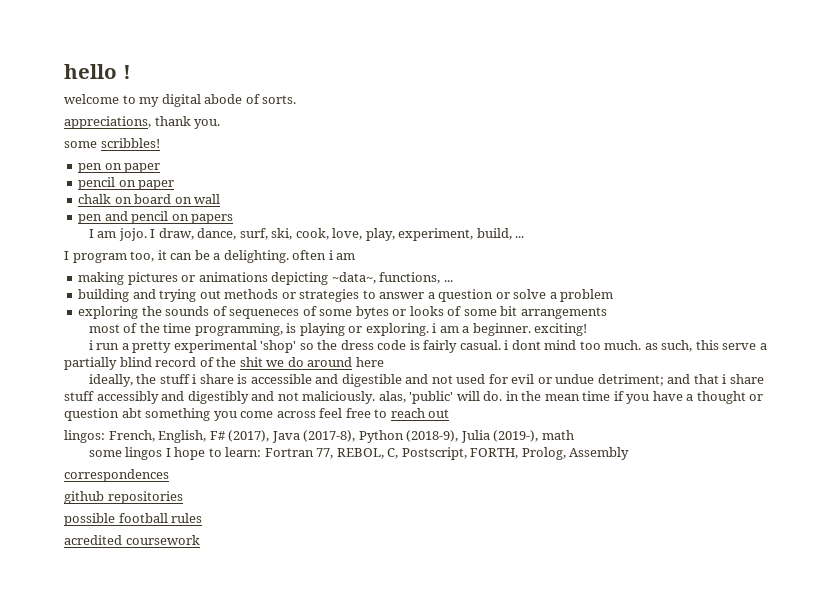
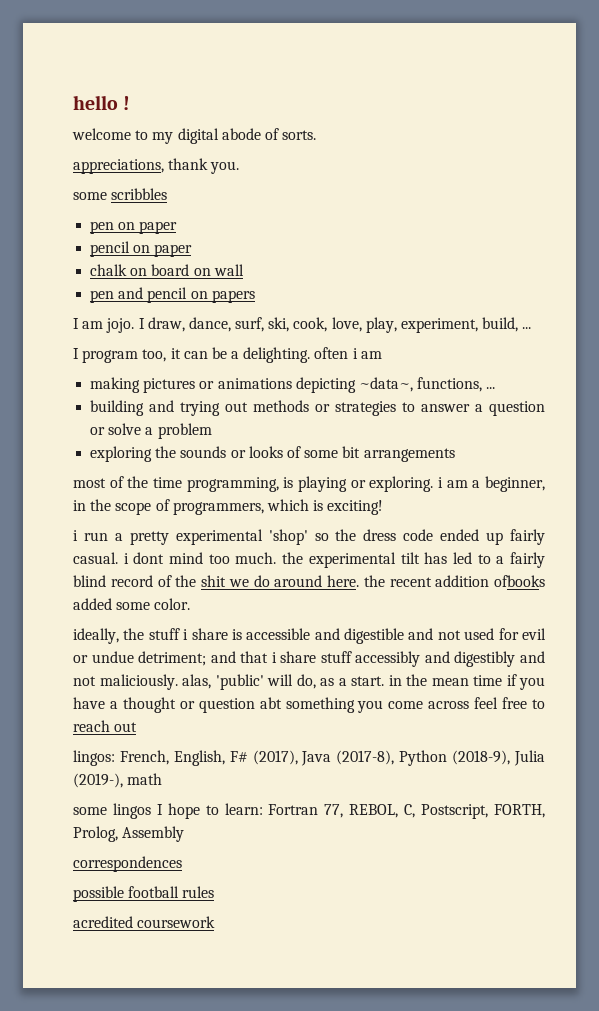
- some scribbles!
+ some scribbles
- exploring the sounds of sequeneces of some bytes or looks of some bit arrangements
+ exploring the sounds or looks of some bit arrangements
- most of the time programming, is playing or exploring. i am a beginner. exciting!
+ most of the time programming, is playing or exploring. i am a beginner, in the scope of programmers, which is exciting!
- i run a pretty experimental 'shop' so the dress code is fairly casual. i dont mind too much. as such, this serve a partially blind record of the shit we do around here
+ i run a pretty experimental 'shop' so the dress code ended up fairly casual. i dont mind too much. the experimental tilt has led to a fairly blind record of the shit we do around here. the recent addition ofbooks added some color.
- ideally, the stuff i share is accessible and digestible and not used for evil or undue detriment; and that i share stuff accessibly and digestibly and not maliciously. alas, 'public' will do. in the mean time if you have a thought or question abt something you come across feel free to reach out
+ ideally, the stuff i share is accessible and digestible and not used for evil or undue detriment; and that i share stuff accessibly and digestibly and not maliciously. alas, 'public' will do, as a start. in the mean time if you have a thought or question abt something you come across feel free to reach out
- github repositories

